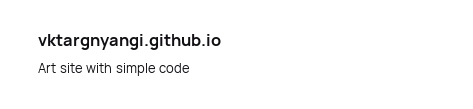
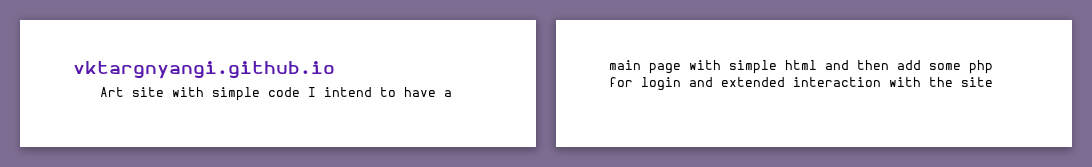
- Art site with simple code
+ Art site with simple code I intend to have a main page with simple html and then add some php for login and extended interaction with the site

